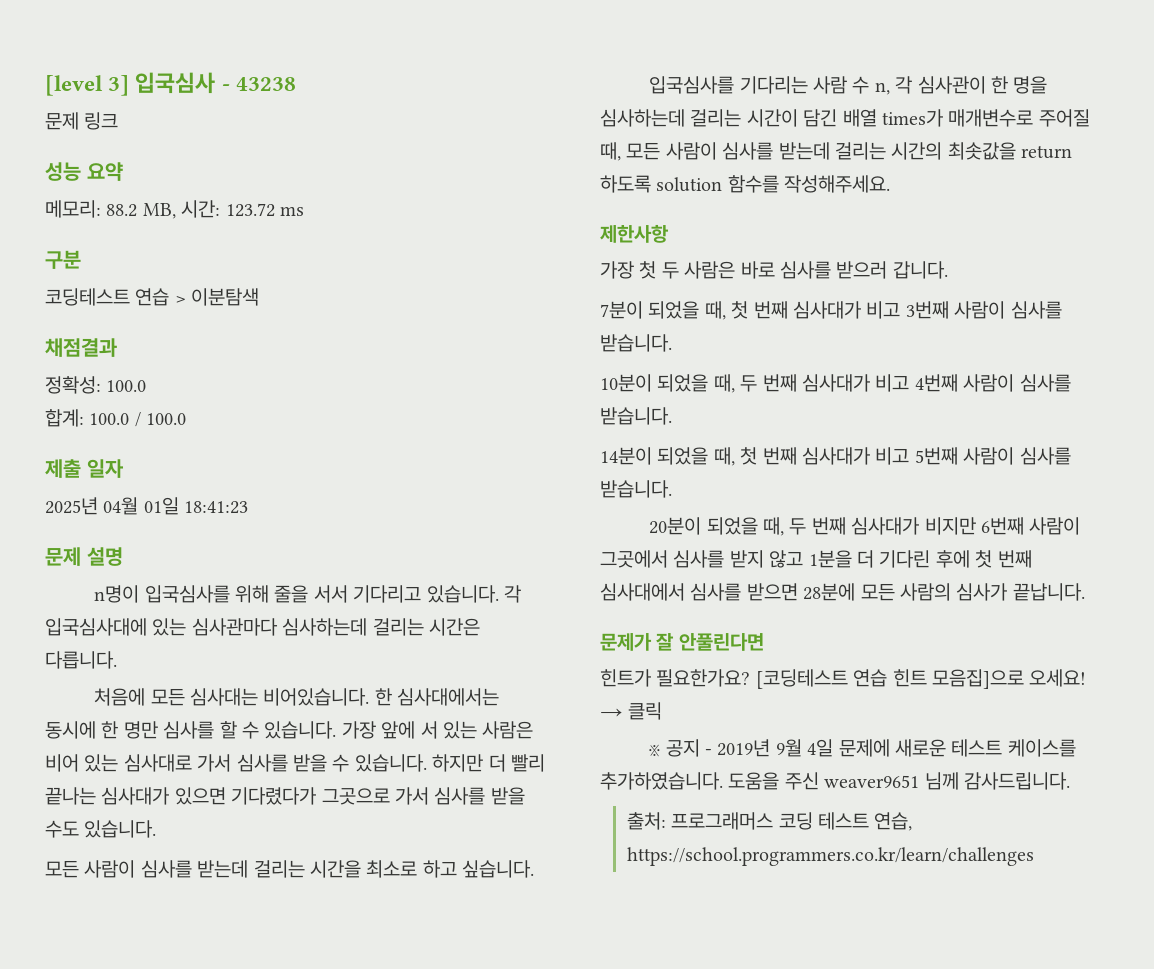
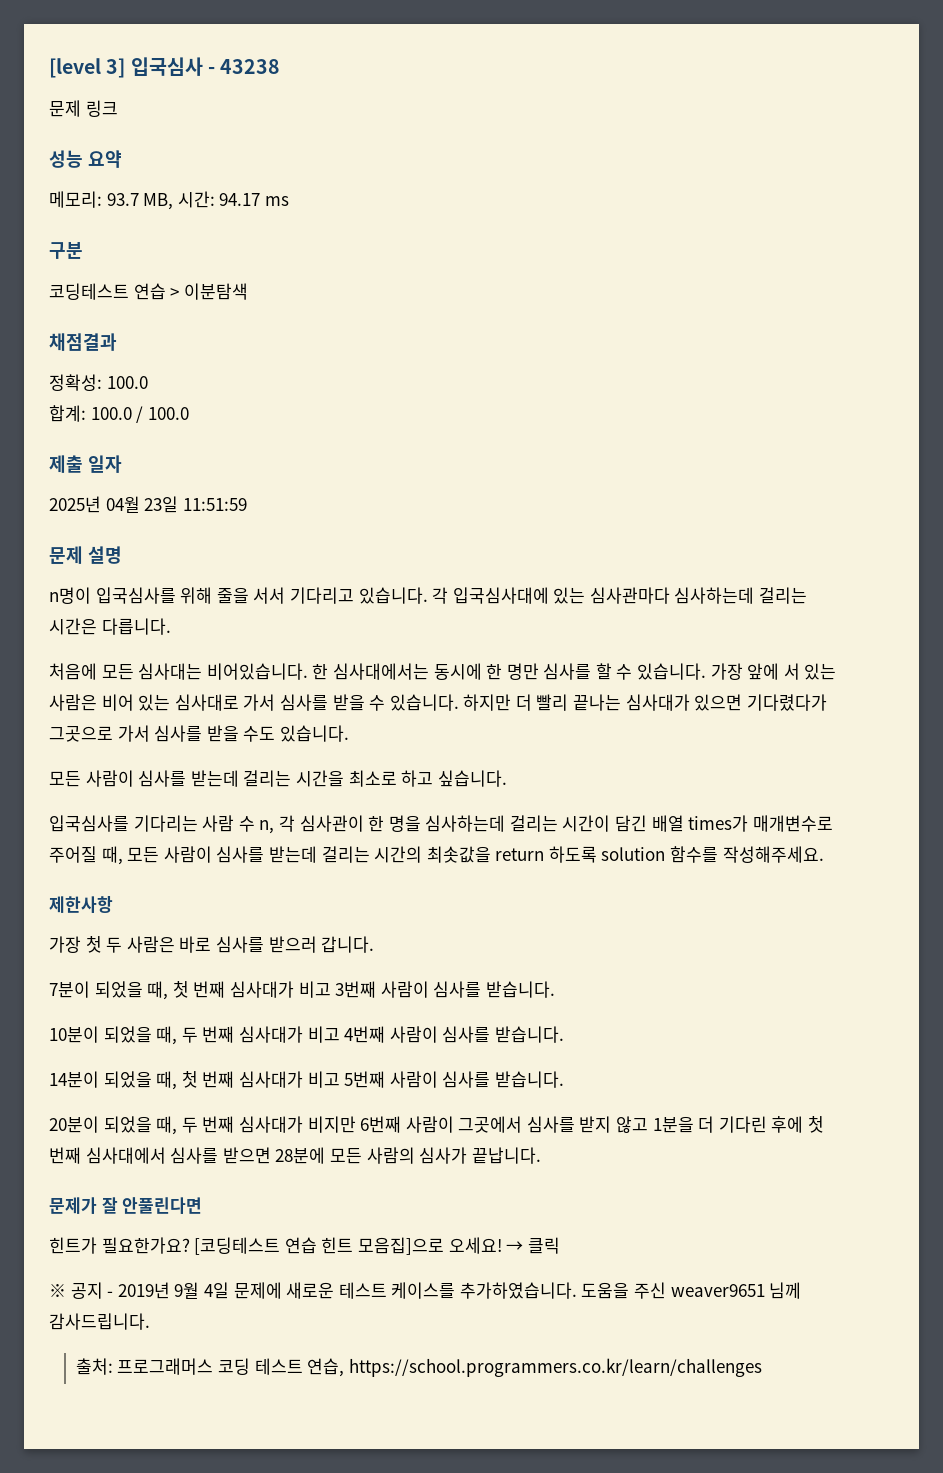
- 메모리: 88.2 MB, 시간: 123.72 ms
+ 메모리: 93.7 MB, 시간: 94.17 ms
- 2025년 04월 01일 18:41:23
+ 2025년 04월 23일 11:51:59

